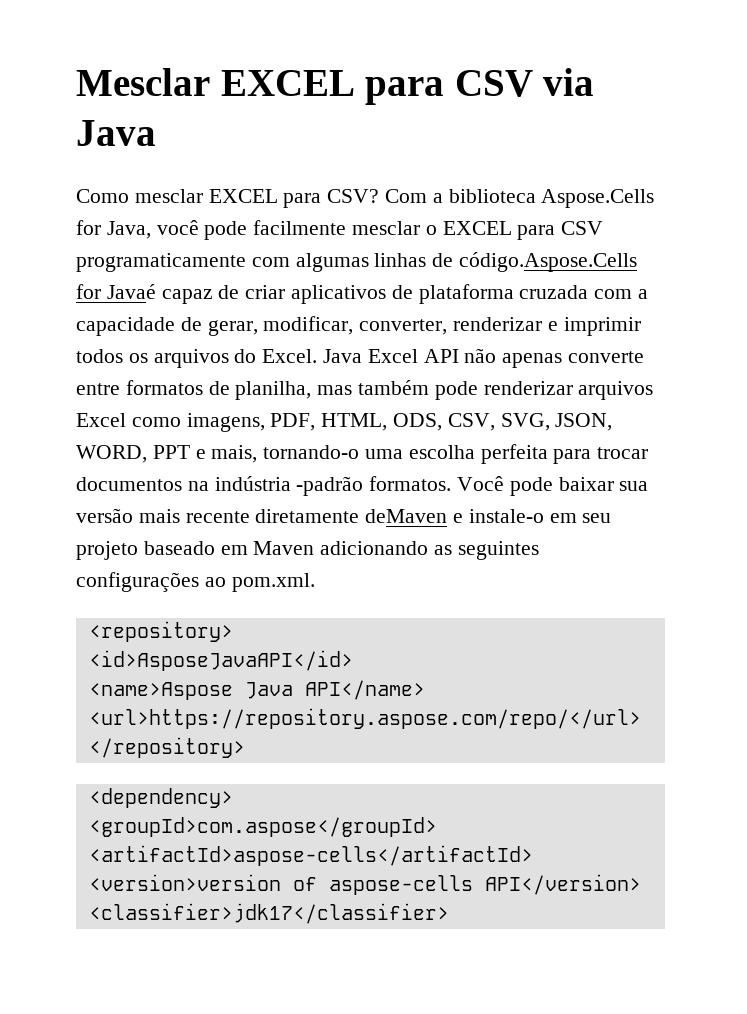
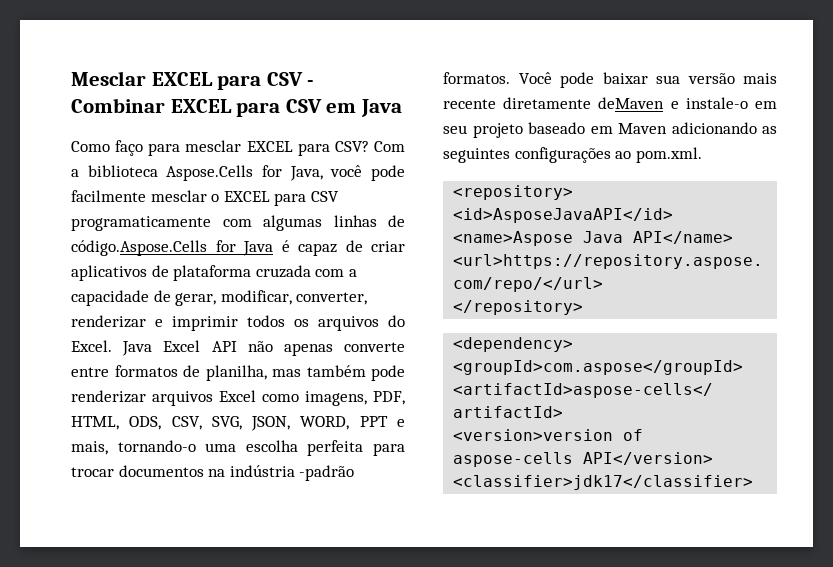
- Mesclar EXCEL para CSV via Java
+ Mesclar EXCEL para CSV - Combinar EXCEL para CSV em Java
- Como mesclar EXCEL para CSV?
+ Como faço para mesclar EXCEL para CSV?
- Com a biblioteca Aspose.Cells for Java, você pode facilmente mesclar o EXCEL para CSV programaticamente com algumas linhas de código.Aspose.Cells for Javaé capaz de criar aplicativos de plataforma cruzada com a capacidade de gerar, modificar, converter, renderizar e imprimir todos os arquivos do Excel.
+ Com a biblioteca Aspose.Cells for Java, você pode facilmente mesclar o EXCEL para CSV programaticamente com algumas linhas de código.Aspose.Cells for Java é capaz de criar aplicativos de plataforma cruzada com a capacidade de gerar, modificar, converter, renderizar e imprimir todos os arquivos do Excel.

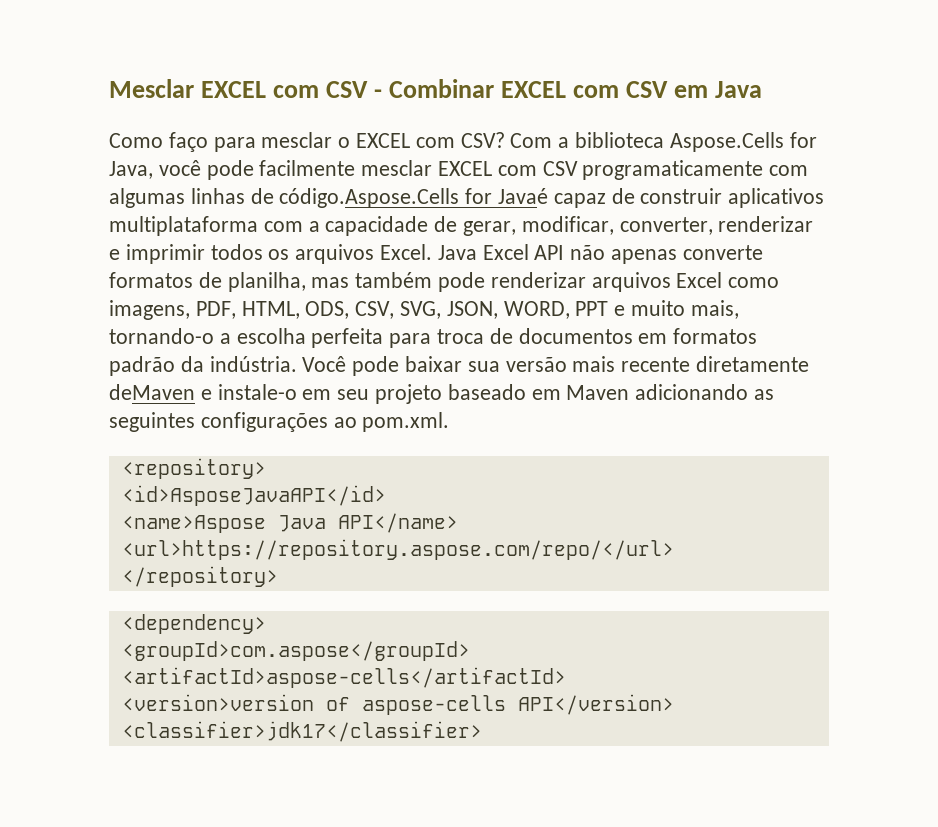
- Mesclar EXCEL para CSV - Combinar EXCEL para CSV em Java
+ Mesclar EXCEL com CSV - Combinar EXCEL com CSV em Java
- Como faço para mesclar EXCEL para CSV?
+ Como faço para mesclar o EXCEL com CSV?
- Com a biblioteca Aspose.Cells for Java, você pode facilmente mesclar o EXCEL para CSV programaticamente com algumas linhas de código.Aspose.Cells for Java é capaz de criar aplicativos de plataforma cruzada com a capacidade de gerar, modificar, converter, renderizar e imprimir todos os arquivos do Excel.
+ Com a biblioteca Aspose.Cells for Java, você pode facilmente mesclar EXCEL com CSV programaticamente com algumas linhas de código.Aspose.Cells for Javaé capaz de construir aplicativos multiplataforma com a capacidade de gerar, modificar, converter, renderizar e imprimir todos os arquivos Excel.
- Java Excel API não apenas converte entre formatos de planilha, mas também pode renderizar arquivos Excel como imagens, PDF, HTML, ODS, CSV, SVG, JSON, WORD, PPT e mais, tornando-o uma escolha perfeita para trocar documentos na indústria -padrão formatos.
+ Java Excel API não apenas converte formatos de planilha, mas também pode renderizar arquivos Excel como imagens, PDF, HTML, ODS, CSV, SVG, JSON, WORD, PPT e muito mais, tornando-o a escolha perfeita para troca de documentos em formatos padrão da indústria.

